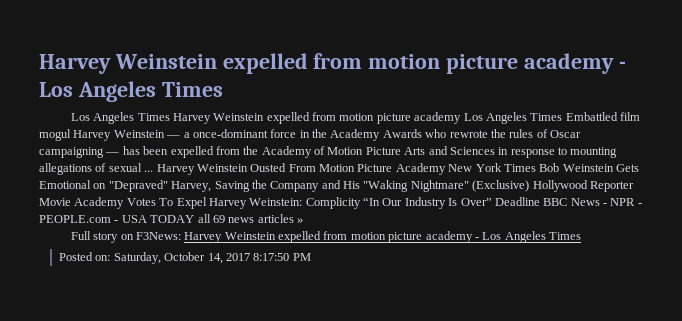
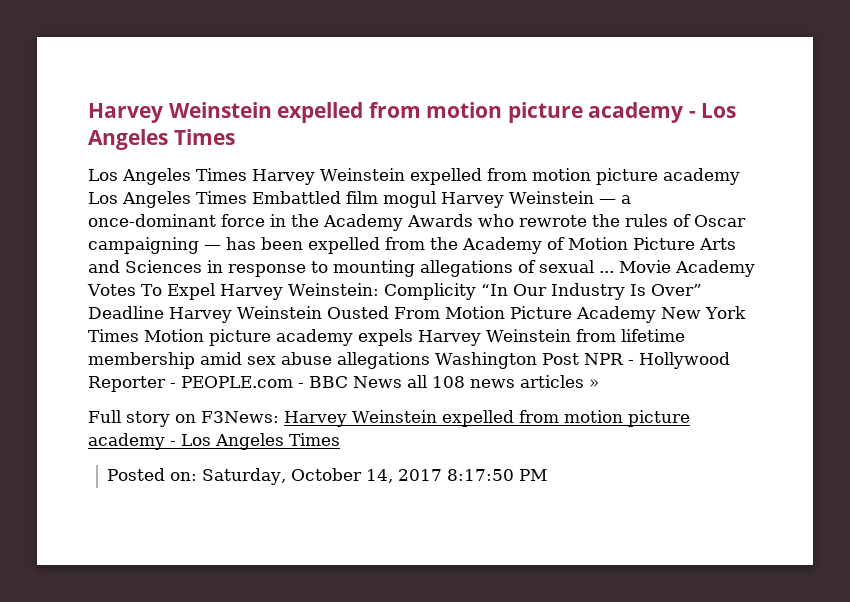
- Harvey Weinstein Ousted From Motion Picture Academy New York Times Bob Weinstein Gets Emotional on "Depraved" Harvey, Saving the Company and His "Waking Nightmare" (Exclusive) Hollywood Reporter Movie Academy Votes To Expel Harvey Weinstein: Complicity “In Our Industry Is Over” Deadline BBC News - NPR - PEOPLE.com - USA TODAY all 69 news articles »
+ Movie Academy Votes To Expel Harvey Weinstein: Complicity “In Our Industry Is Over” Deadline Harvey Weinstein Ousted From Motion Picture Academy New York Times Motion picture academy expels Harvey Weinstein from lifetime membership amid sex abuse allegations Washington Post NPR - Hollywood Reporter - PEOPLE.com - BBC News all 108 news articles »

